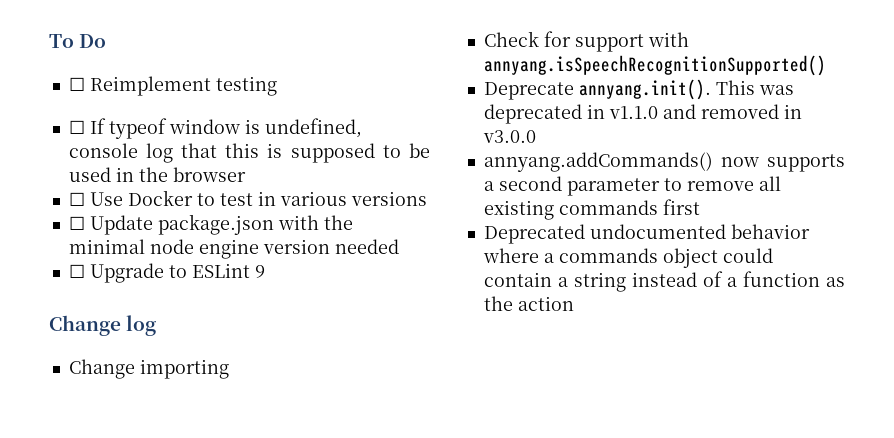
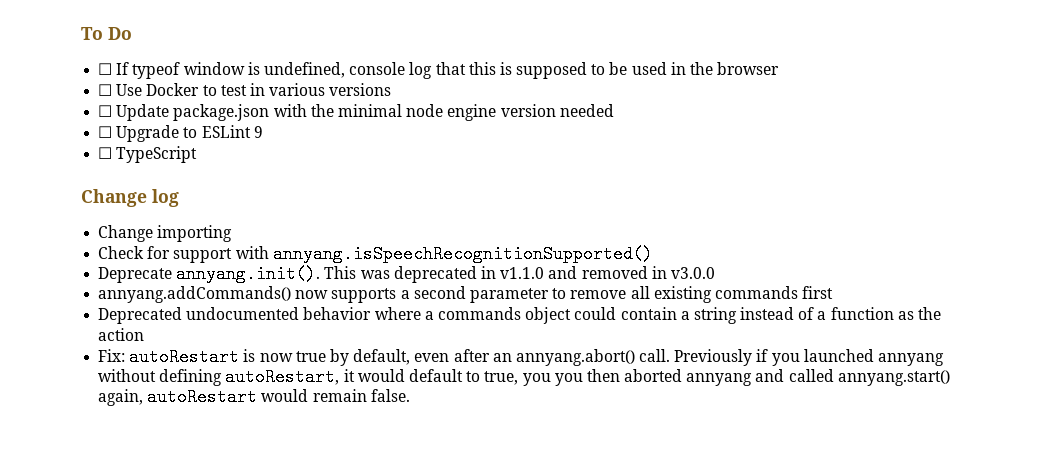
- ☐ Reimplement testing
+ ☐ TypeScript
+ Fix: autoRestart is now true by default, even after an annyang.abort() call. Previously if you launched annyang without defining autoRestart, it would default to true, you you then aborted annyang and called annyang.start() again, autoRestart would remain false.

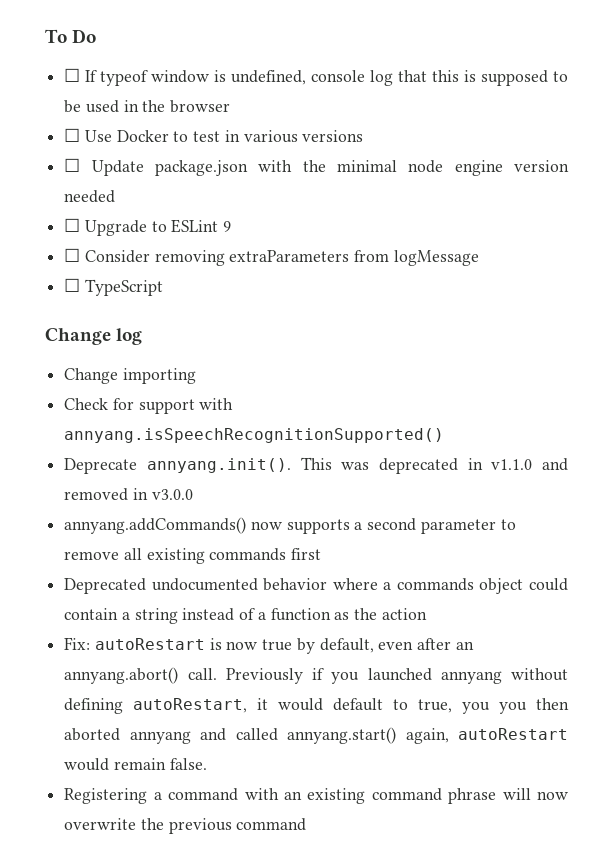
+ ☐ Consider removing extraParameters from logMessage
+ Registering a command with an existing command phrase will now overwrite the previous command

